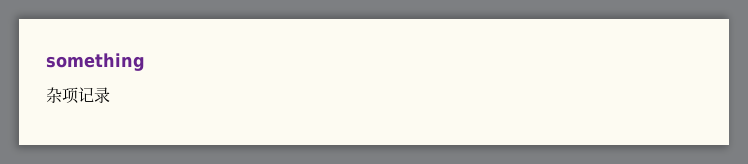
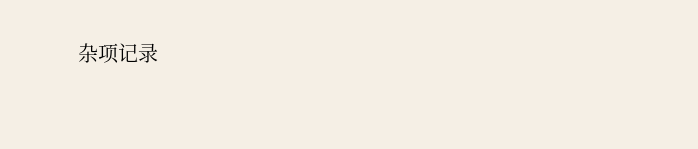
- something

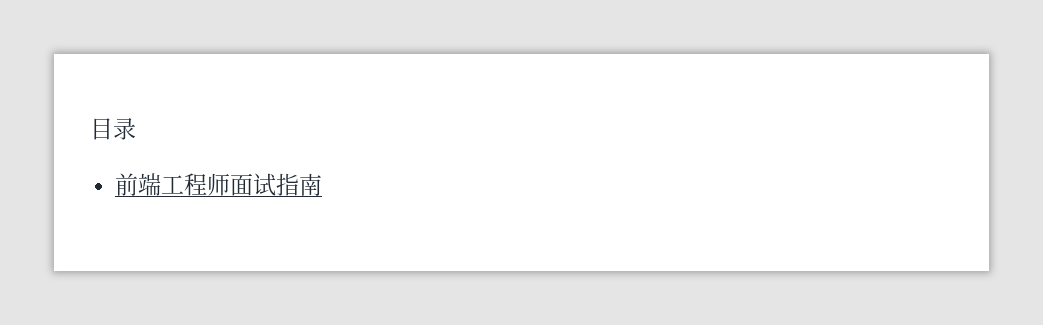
- 杂项记录
+ 目录
+ 前端工程师面试指南

